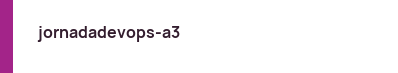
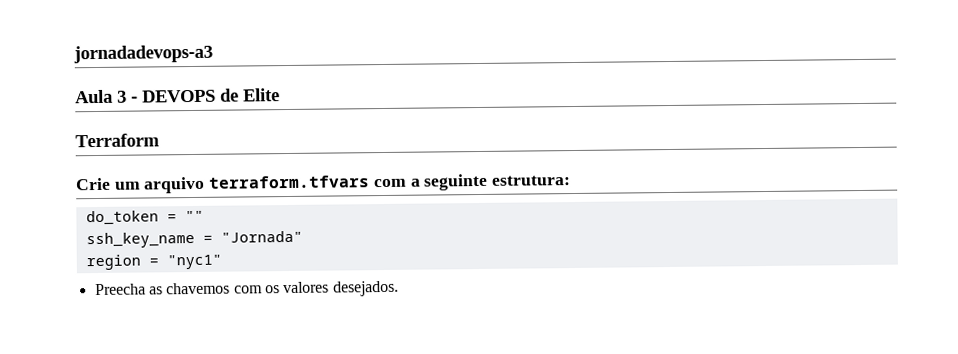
+ Aula 3 - DEVOPS de Elite
+ Terraform
+ Crie um arquivo terraform.tfvars com a seguinte estrutura:
+ do_token = ""
+ ssh_key_name = "Jornada"
+ region = "nyc1"
+ Preecha as chavemos com os valores desejados.

